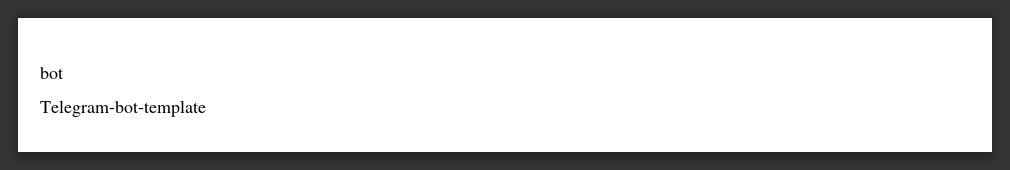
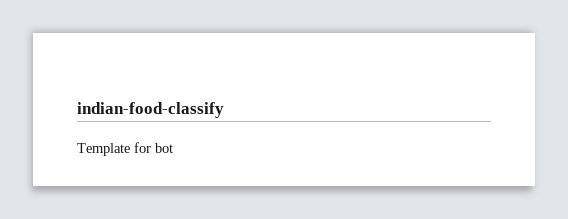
- bot
+ indian-food-classify
+ Template for bot
- Telegram-bot-template

